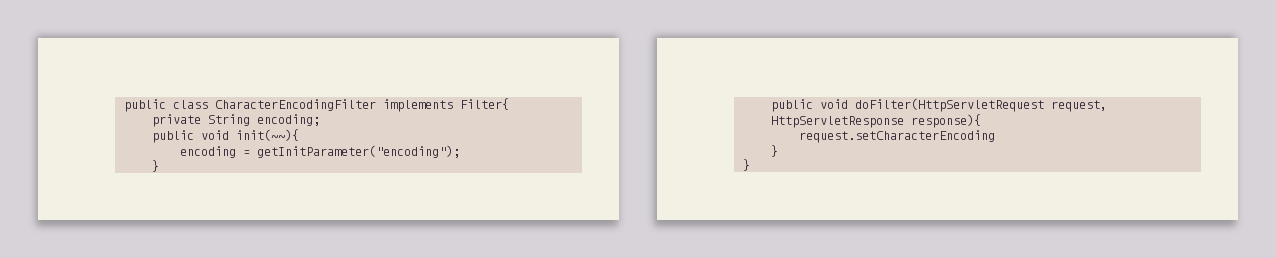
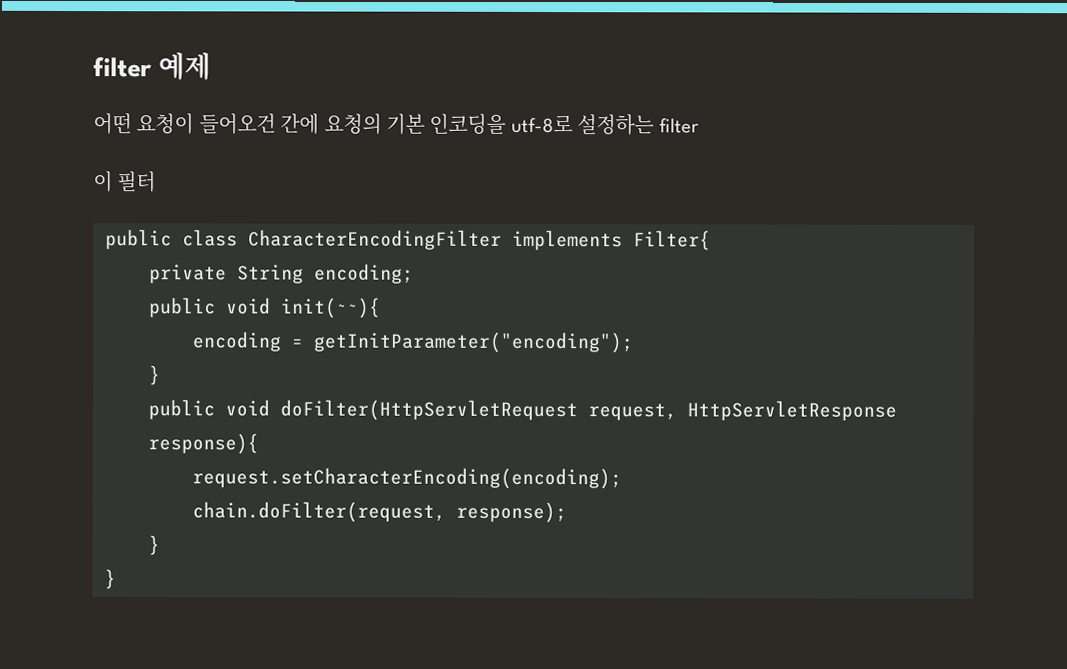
+ filter 예제
+ 어떤 요청이 들어오건 간에 요청의 기본 인코딩을 utf-8로 설정하는 filter
+ 이 필터
- request.setCharacterEncoding
+ request.setCharacterEncoding(encoding);
+ chain.doFilter(request, response);

